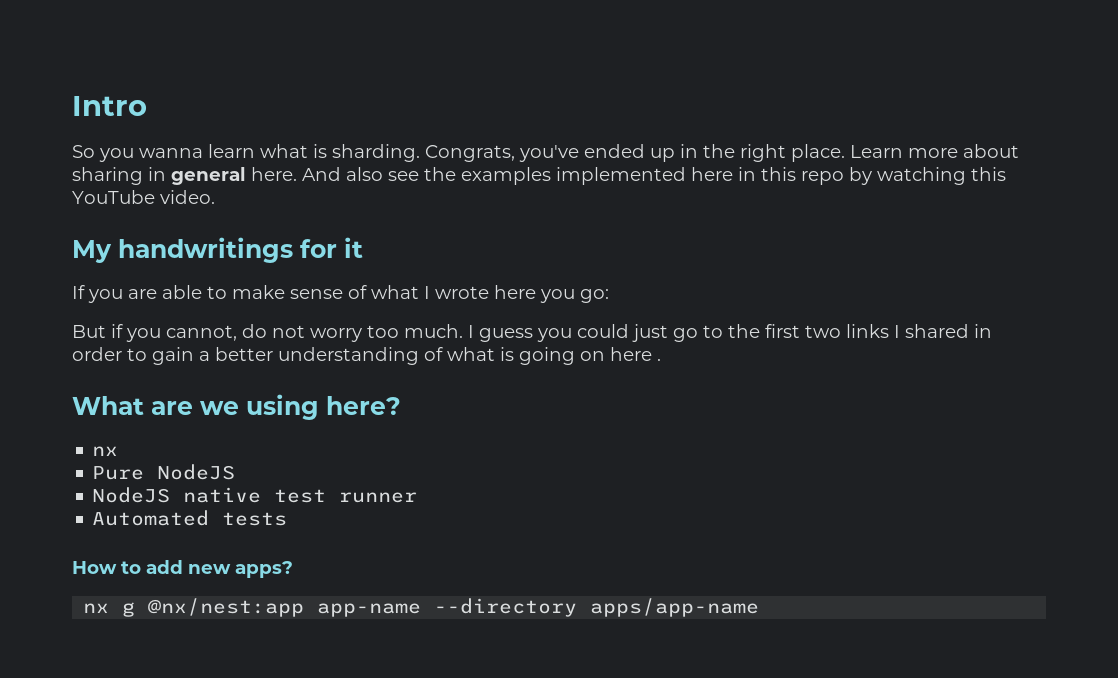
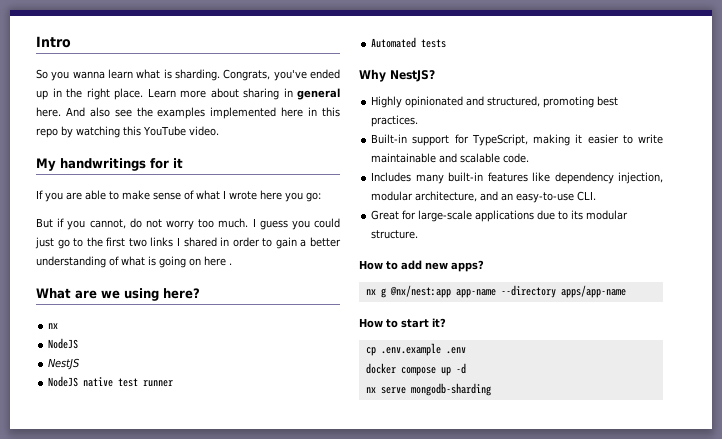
  What are we using here?
  nx
- Pure NodeJS
+ NodeJS
+ NestJS
+ Why NestJS?
+ Highly opinionated and structured, promoting best practices.
+ Built-in support for TypeScript, making it easier to write maintainable and scalable code.
+ Includes many built-in features like dependency injection, modular architecture, and an easy-to-use CLI.
+ Great for large-scale applications due to its modular structure.
+ How to start it?
+ cp .env.example .env
+ docker compose up -d
+ nx serve mongodb-sharding

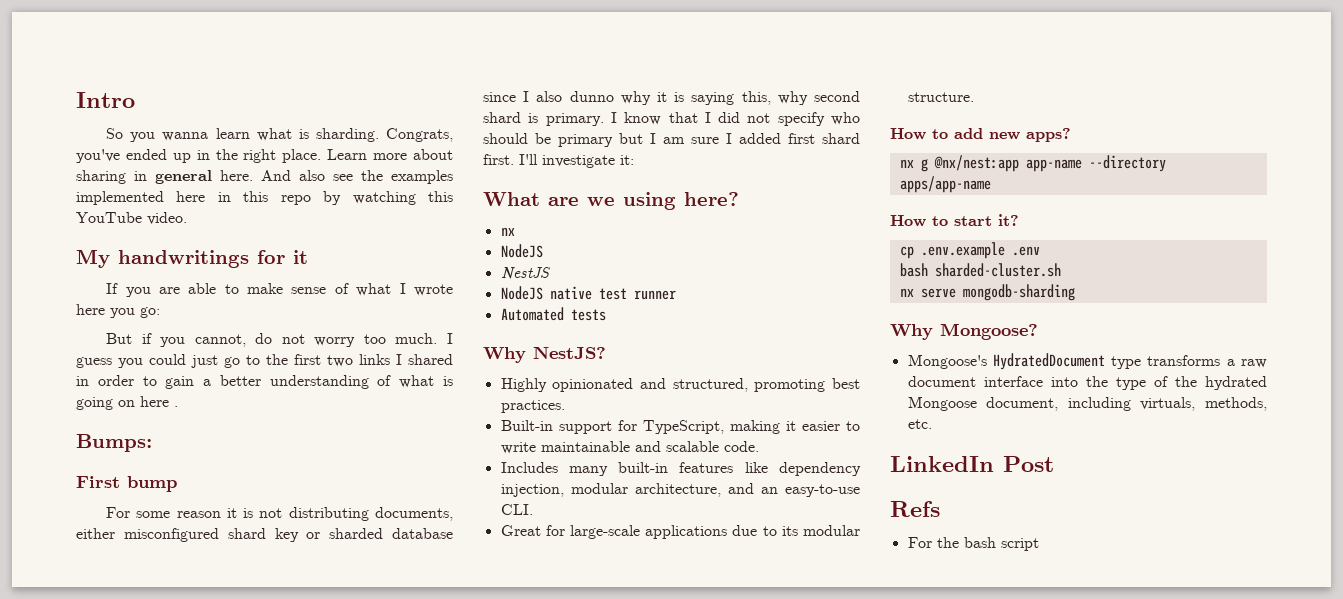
+ Bumps:
+ First bump
+ For some reason it is not distributing documents, either misconfigured shard key or sharded database since I also dunno why it is saying this, why second shard is primary. I know that I did not specify who should be primary but I am sure I added first shard first. I'll investigate it:
- docker compose up -d
+ bash sharded-cluster.sh
+ Why Mongoose?
+ Mongoose's HydratedDocument type transforms a raw document interface into the type of the hydrated Mongoose document, including virtuals, methods, etc.
+ LinkedIn Post
+ Refs
+ For the bash script

